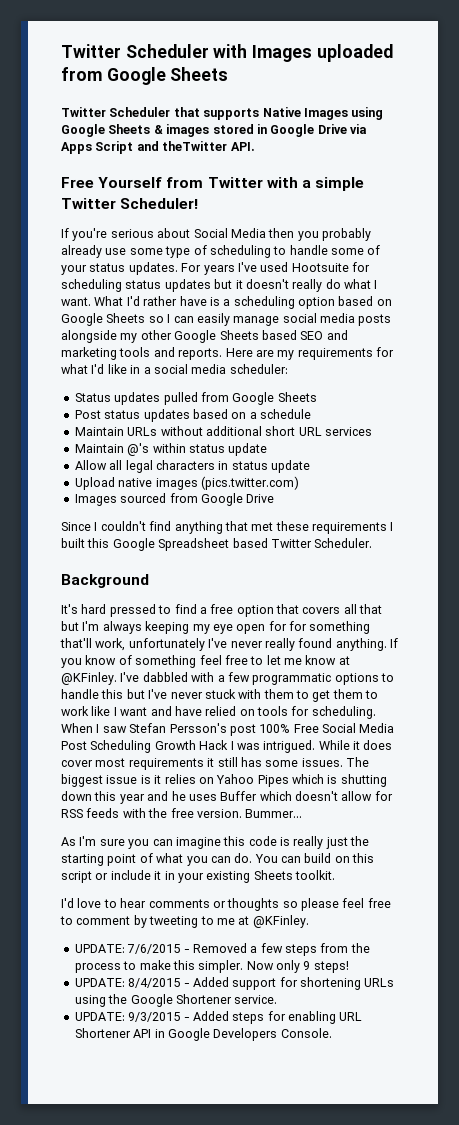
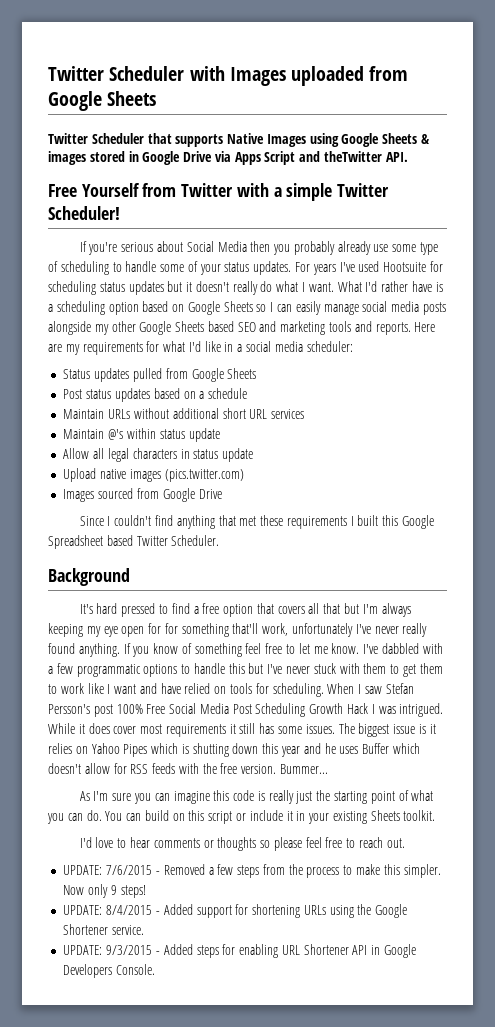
- If you know of something feel free to let me know at @KFinley.
+ If you know of something feel free to let me know.
- I'd love to hear comments or thoughts so please feel free to comment by tweeting to me at @KFinley.
+ I'd love to hear comments or thoughts so please feel free to reach out.

